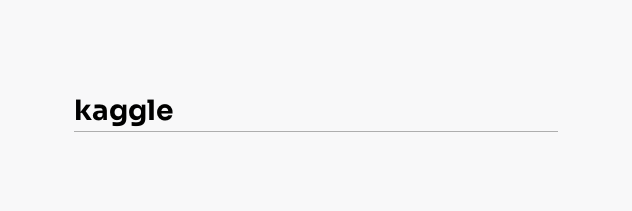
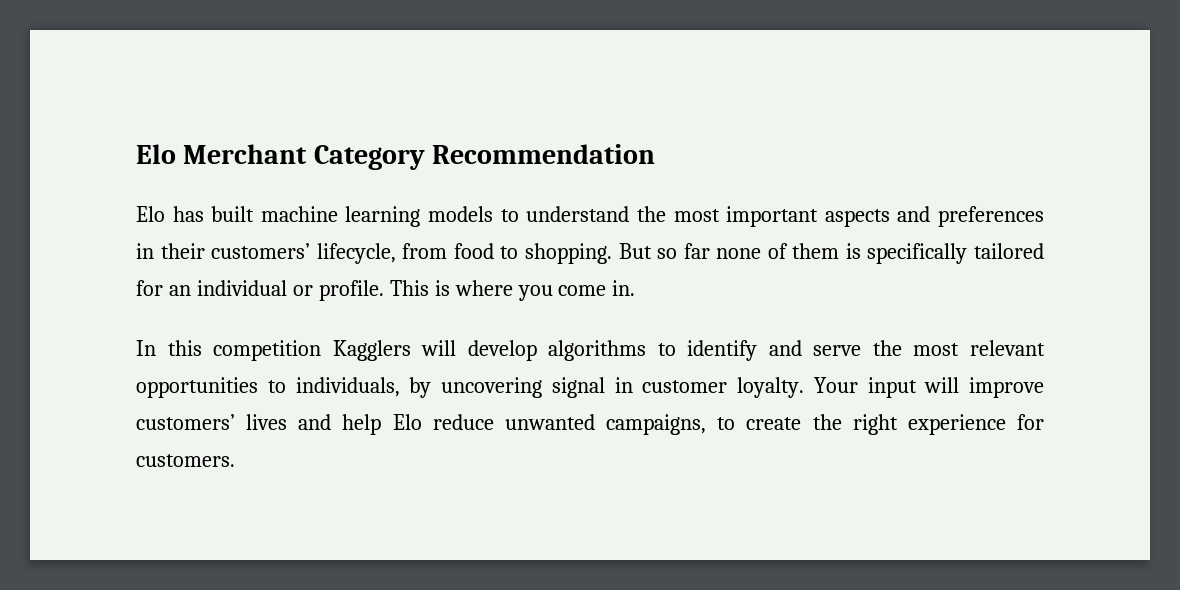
- kaggle
+ Elo Merchant Category Recommendation
+ Elo has built machine learning models to understand the most important aspects and preferences in their customers’ lifecycle, from food to shopping. But so far none of them is specifically tailored for an individual or profile. This is where you come in.
+ In this competition Kagglers will develop algorithms to identify and serve the most relevant opportunities to individuals, by uncovering signal in customer loyalty. Your input will improve customers’ lives and help Elo reduce unwanted campaigns, to create the right experience for customers.

